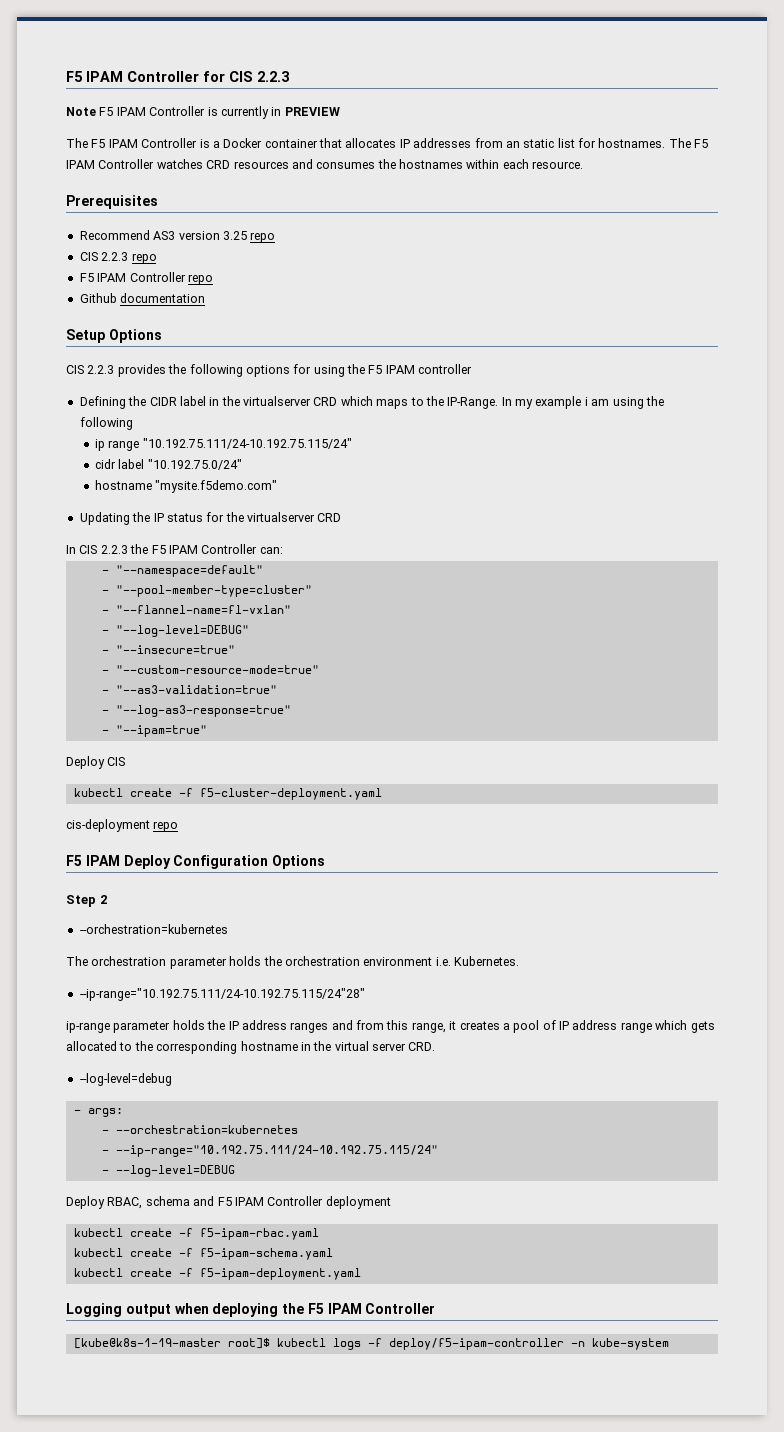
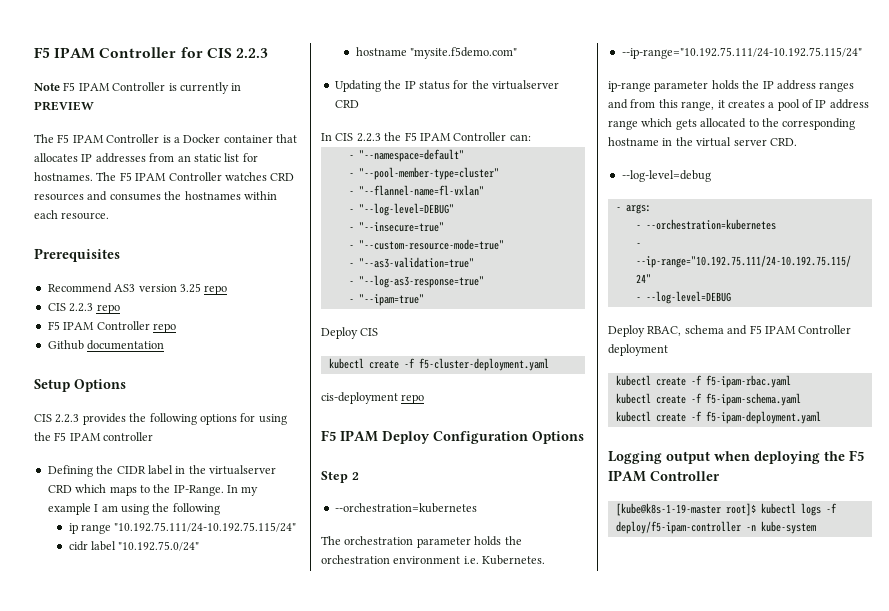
- In my example i am using the following
+ In my example I am using the following
  The orchestration parameter holds the orchestration environment i.e. Kubernetes.
- --ip-range="10.192.75.111/24-10.192.75.115/24"28"
+ --ip-range="10.192.75.111/24-10.192.75.115/24"

